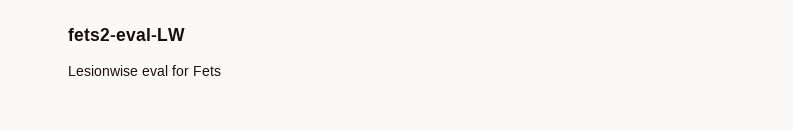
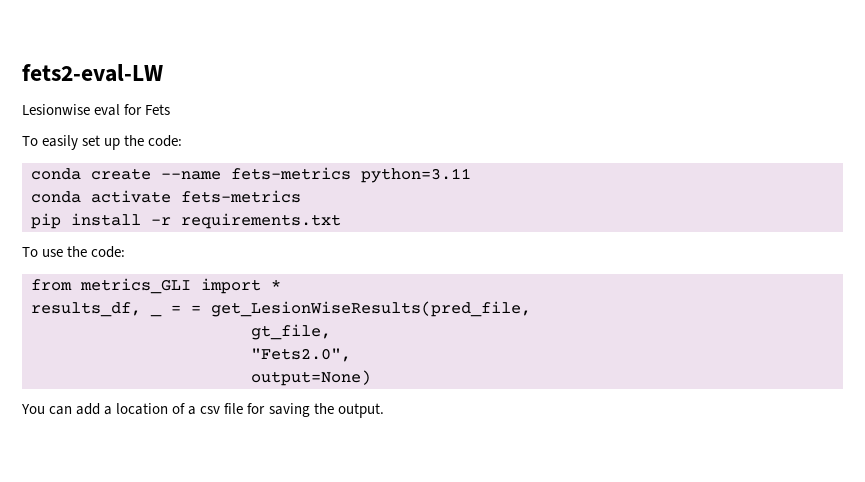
+ To easily set up the code:
+ conda create --name fets-metrics python=3.11
+ conda activate fets-metrics
+ pip install -r requirements.txt
+ To use the code:
+ from metrics_GLI import *
+ results_df, _ = = get_LesionWiseResults(pred_file,
+ gt_file,
+ "Fets2.0",
+ output=None)
+ You can add a location of a csv file for saving the output.

